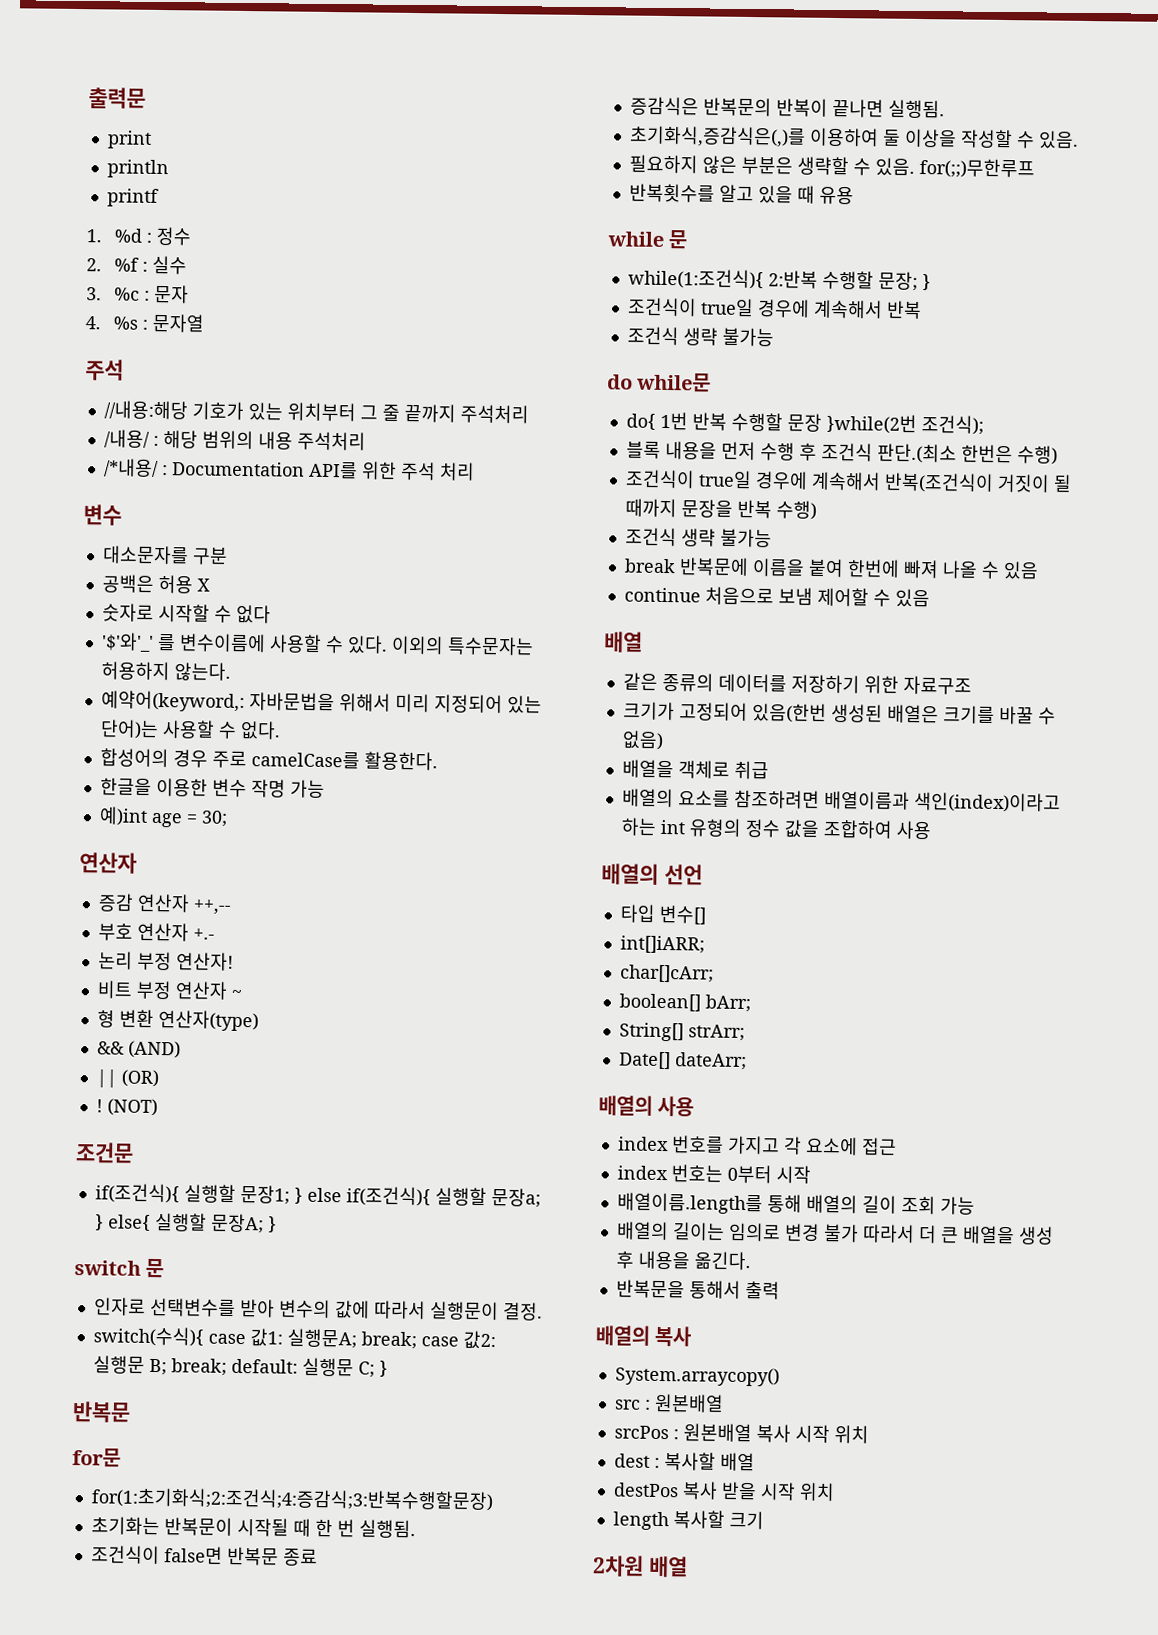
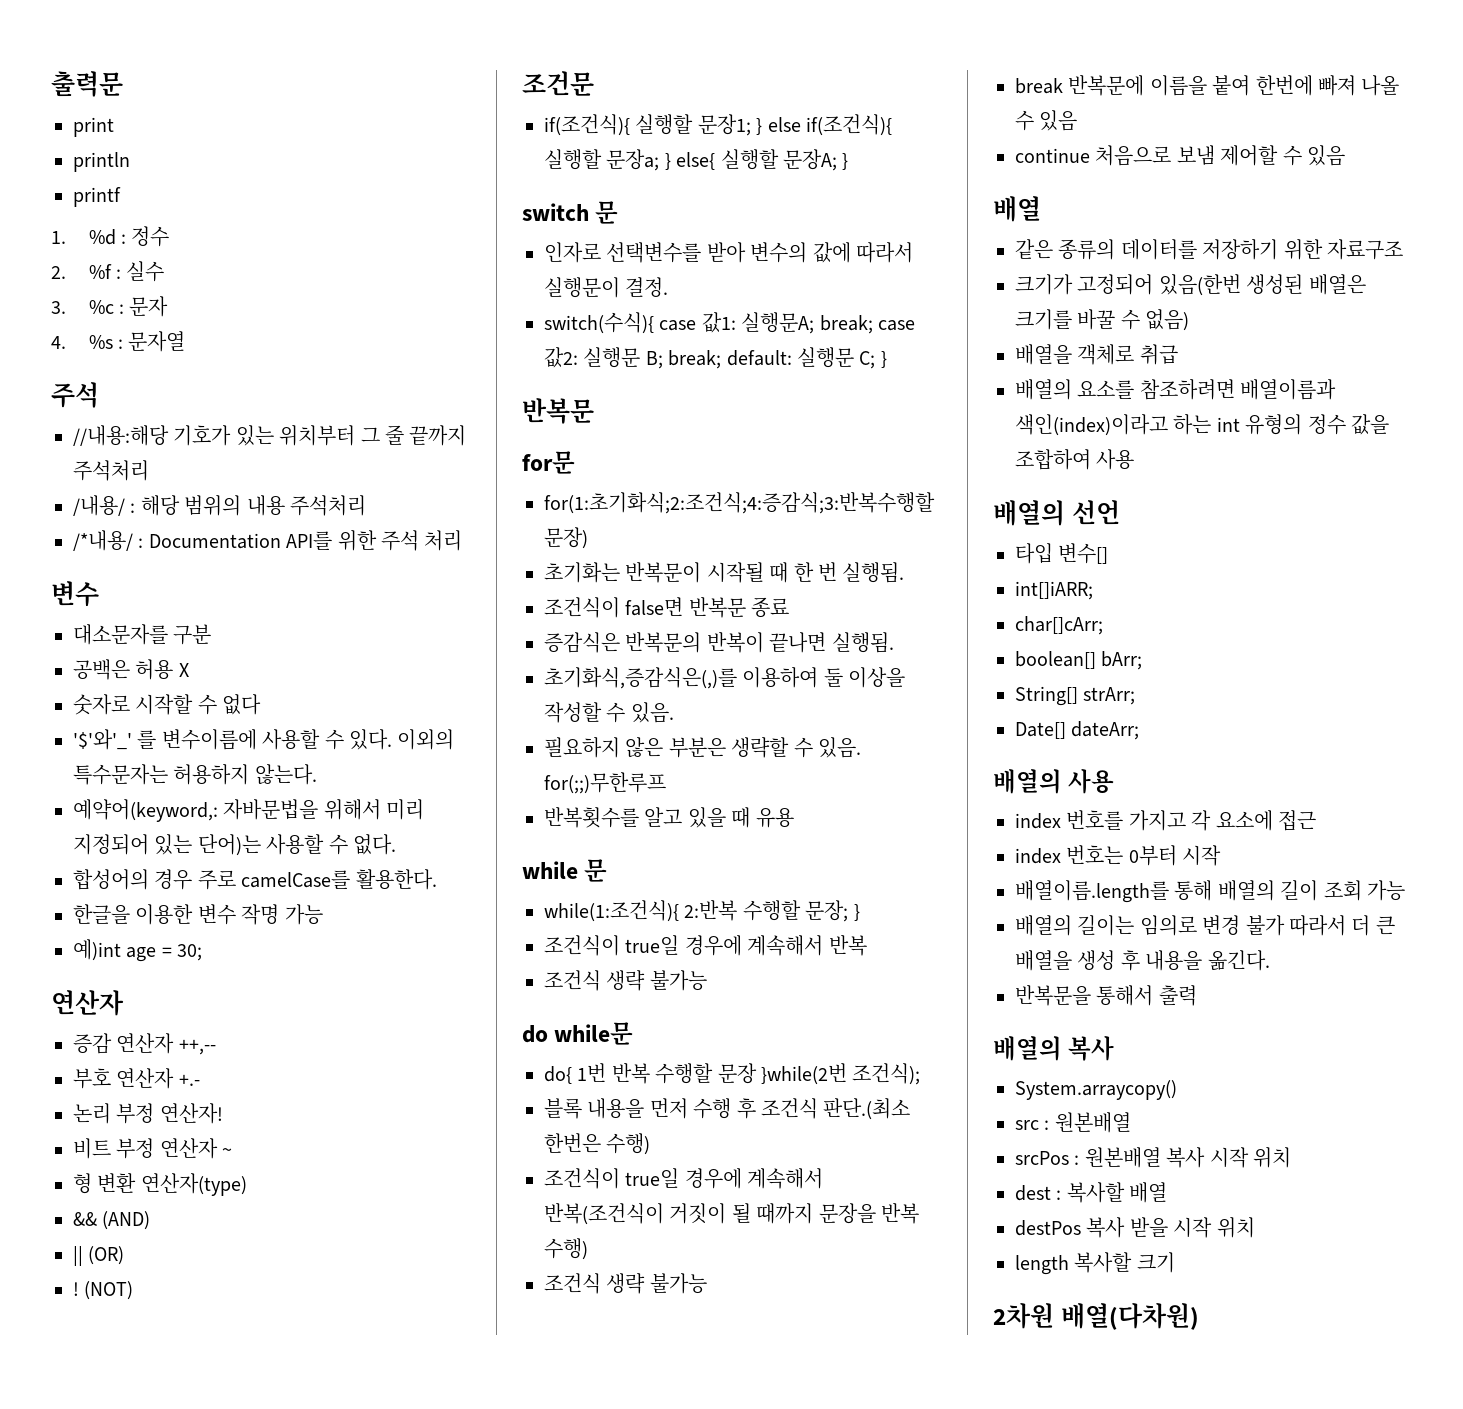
- 2차원 배열
+ 2차원 배열(다차원)

